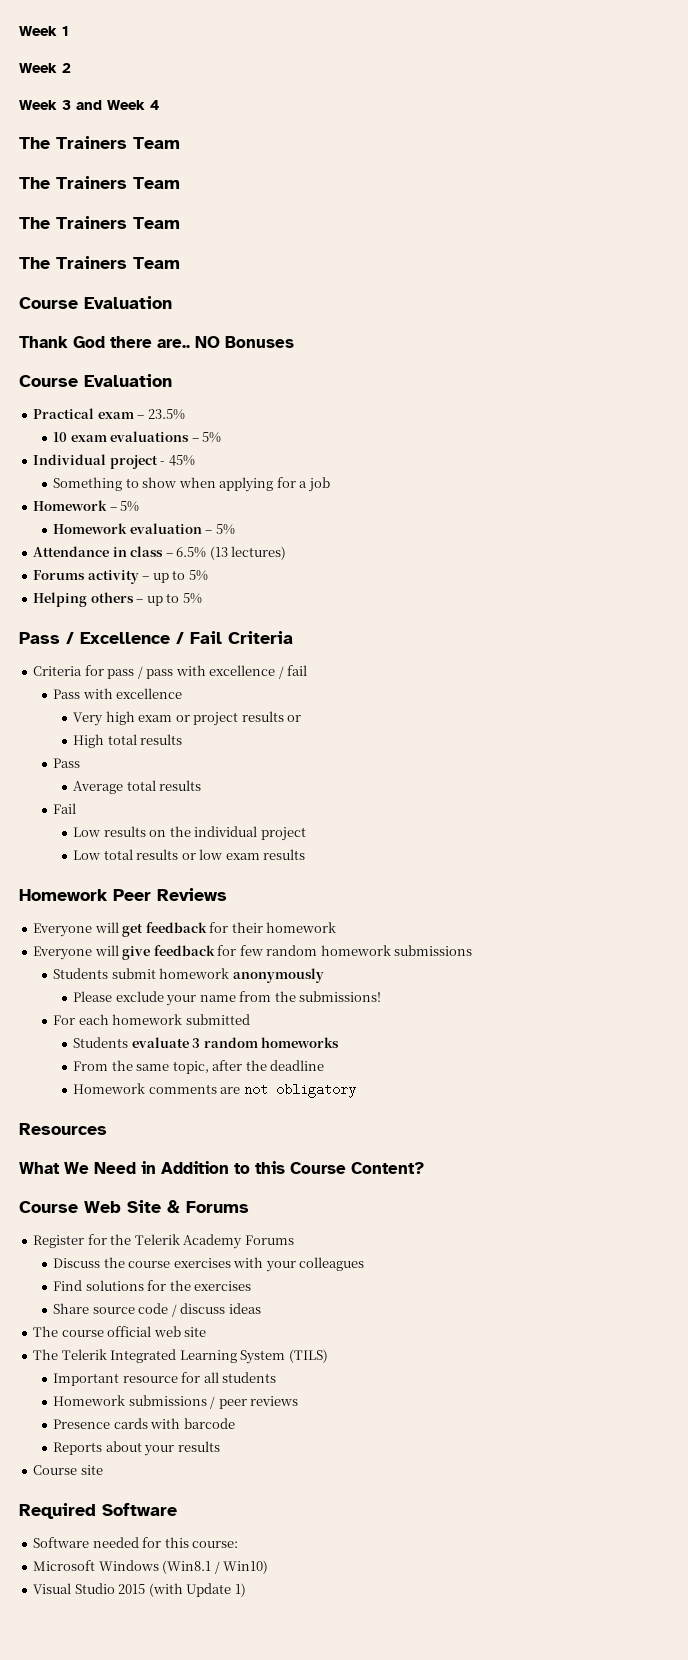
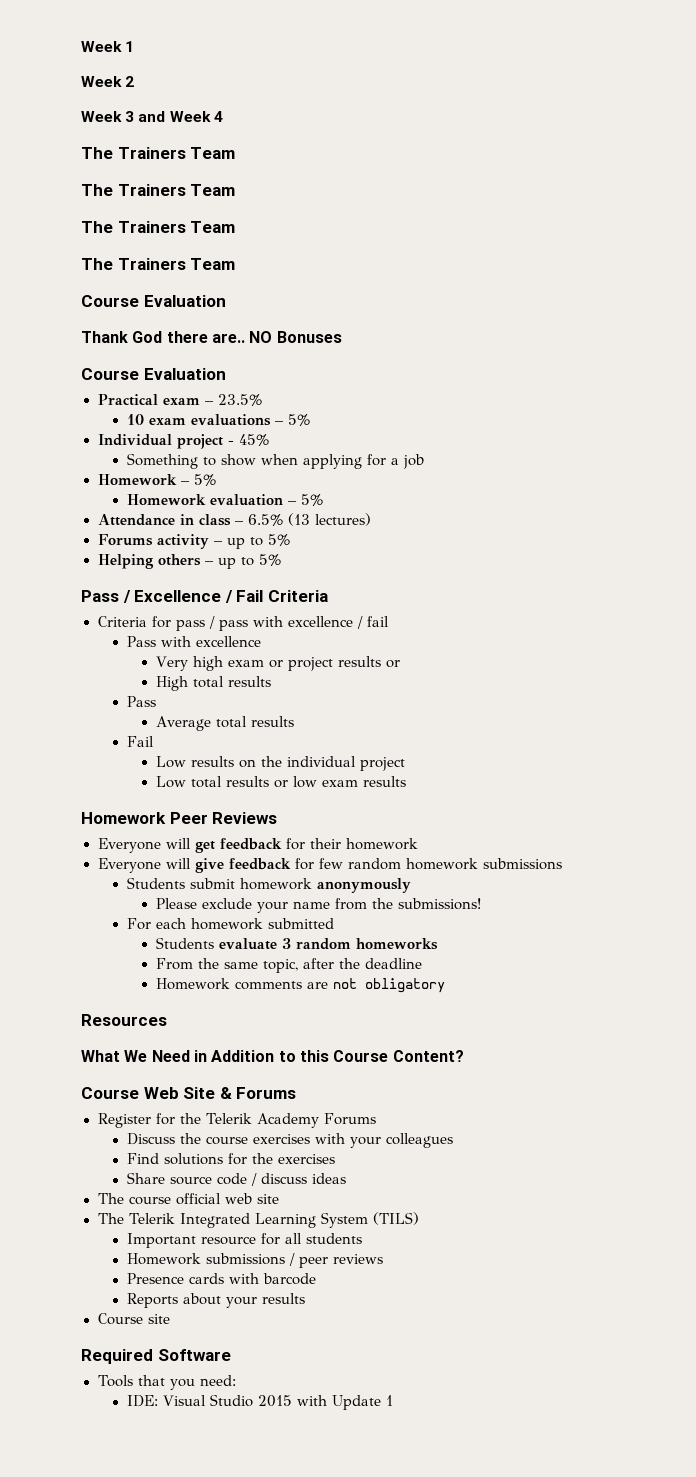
- Software needed for this course:
- Microsoft Windows (Win8.1 / Win10)
- Visual Studio 2015 (with Update 1)
+ Tools that you need:
+ IDE: Visual Studio 2015 with Update 1

